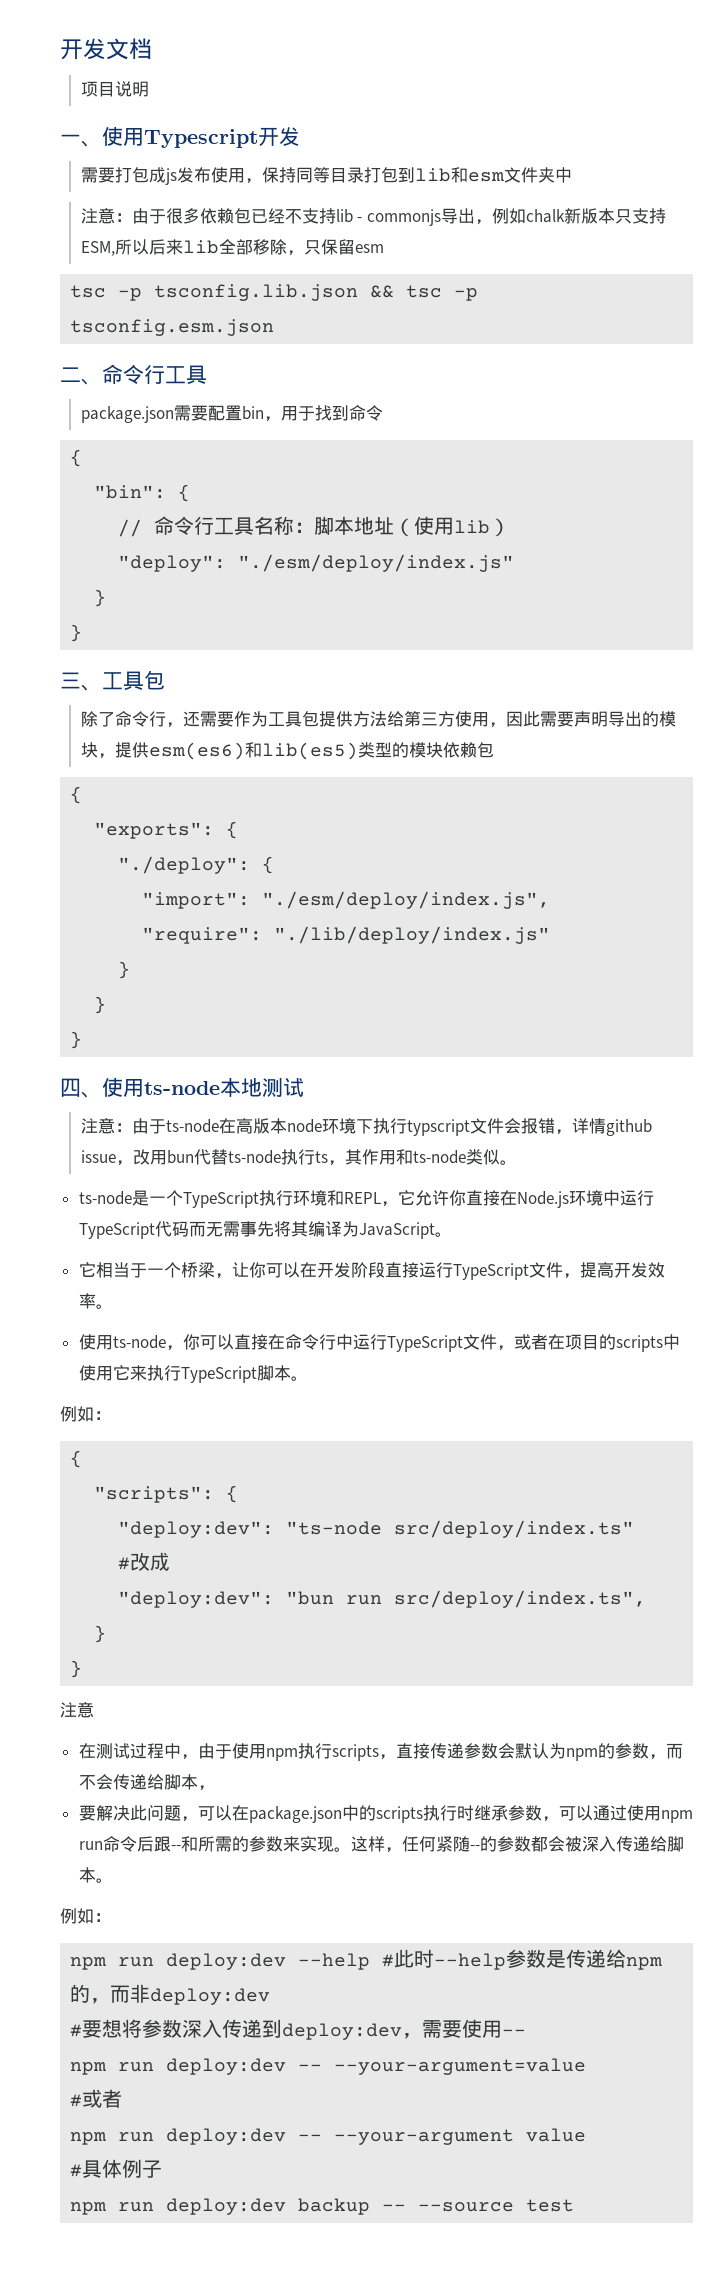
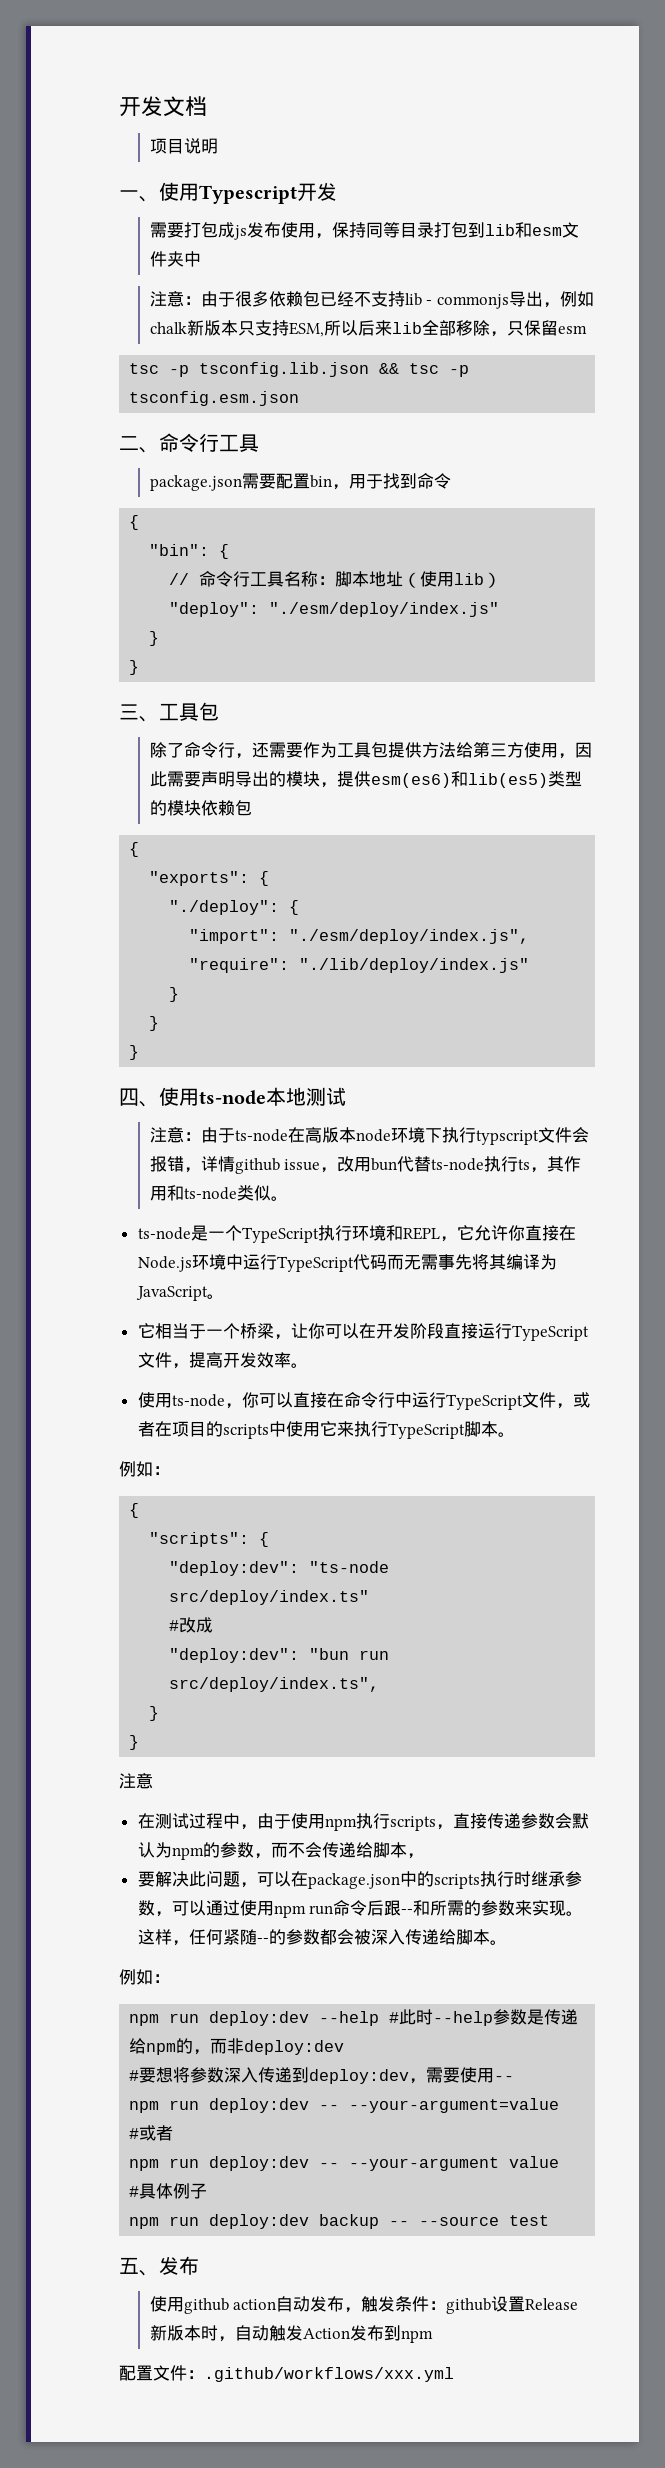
+ 五、发布
+ 使用github action自动发布，触发条件：github设置Release新版本时，自动触发Action发布到npm
+ 配置文件：.github/workflows/xxx.yml

